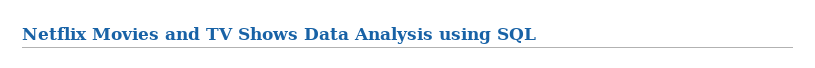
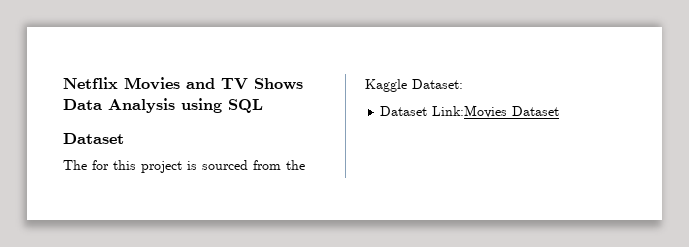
  Netflix Movies and TV Shows Data Analysis using SQL
+ Dataset
+ The for this project is sourced from the Kaggle Dataset:
+ Dataset Link:Movies Dataset

